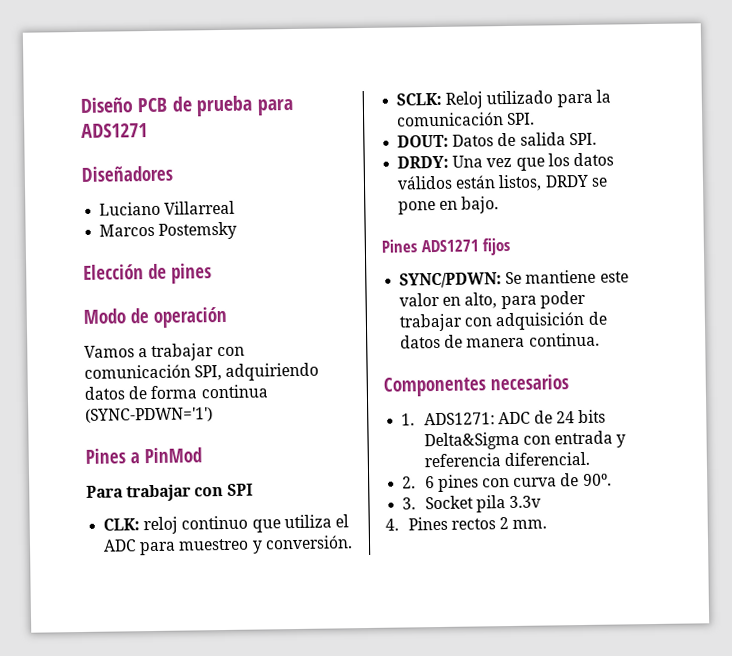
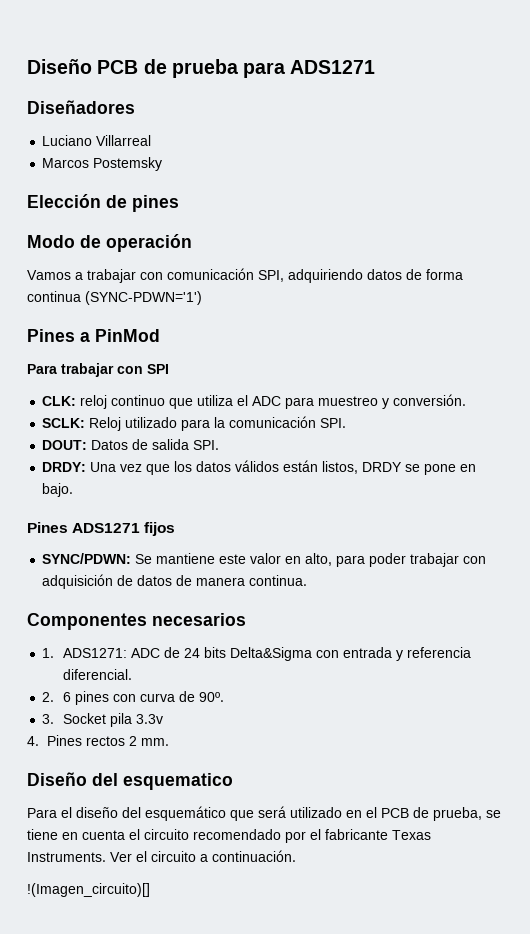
+ Diseño del esquematico
+ Para el diseño del esquemático que será utilizado en el PCB de prueba, se tiene en cuenta el circuito recomendado por el fabricante Texas Instruments. Ver el circuito a continuación.
+ !(Imagen_circuito)[]

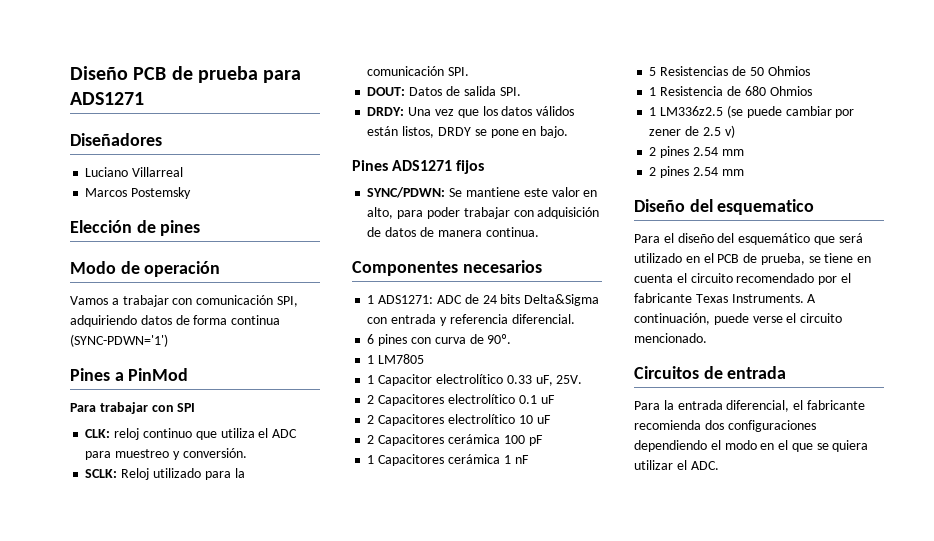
- 1. ADS1271: ADC de 24 bits Delta&Sigma con entrada y referencia diferencial.
+ 1 ADS1271: ADC de 24 bits Delta&Sigma con entrada y referencia diferencial.
- 2. 6 pines con curva de 90º.
+ 6 pines con curva de 90º.
- 3. Socket pila 3.3v
- 4. Pines rectos 2 mm.
+ 1 LM7805
+ 1 Capacitor electrolítico 0.33 uF, 25V.
+ 2 Capacitores electrolítico 0.1 uF
+ 2 Capacitores electrolítico 10 uF
+ 2 Capacitores cerámica 100 pF
+ 1 Capacitores cerámica 1 nF
+ 5 Resistencias de 50 Ohmios
+ 1 Resistencia de 680 Ohmios
+ 1 LM336z2.5 (se puede cambiar por zener de 2.5 v)
+ 2 pines 2.54 mm
+ 2 pines 2.54 mm
- Ver el circuito a continuación.
- !(Imagen_circuito)[]
+ A continuación, puede verse el circuito mencionado.
+ Circuitos de entrada
+ Para la entrada diferencial, el fabricante recomienda dos configuraciones dependiendo el modo en el que se quiera utilizar el ADC.

